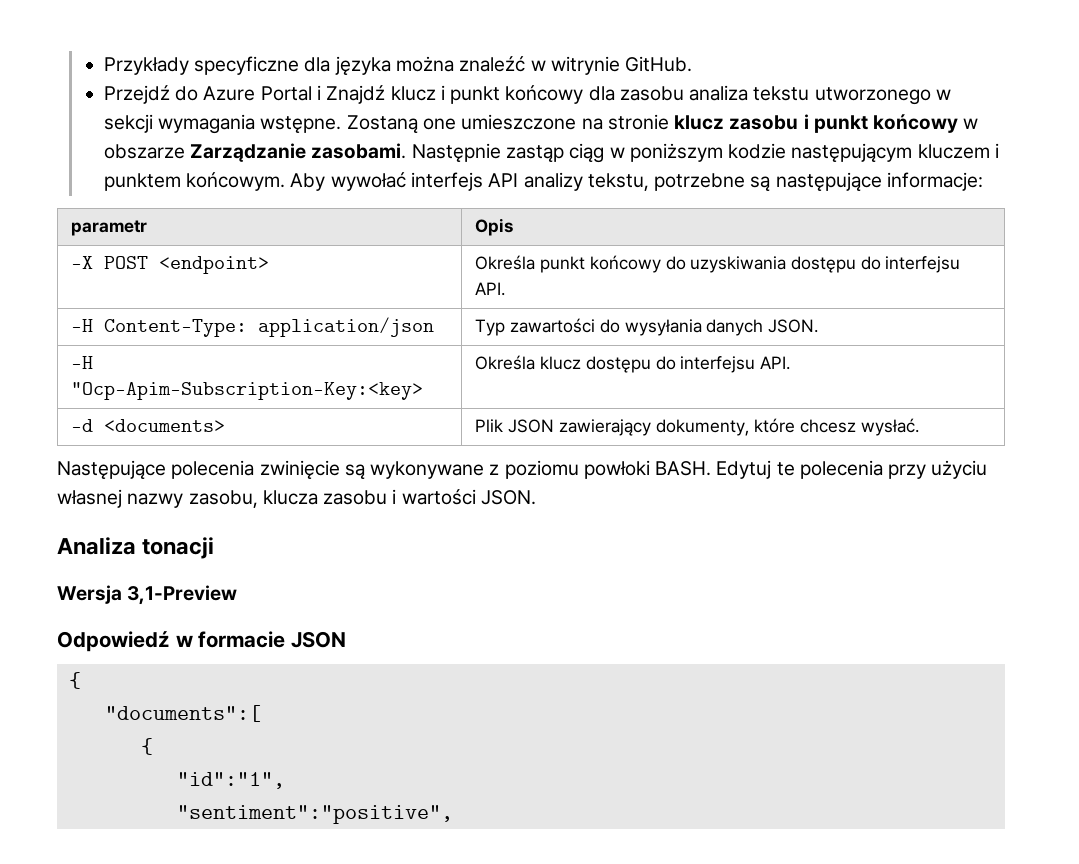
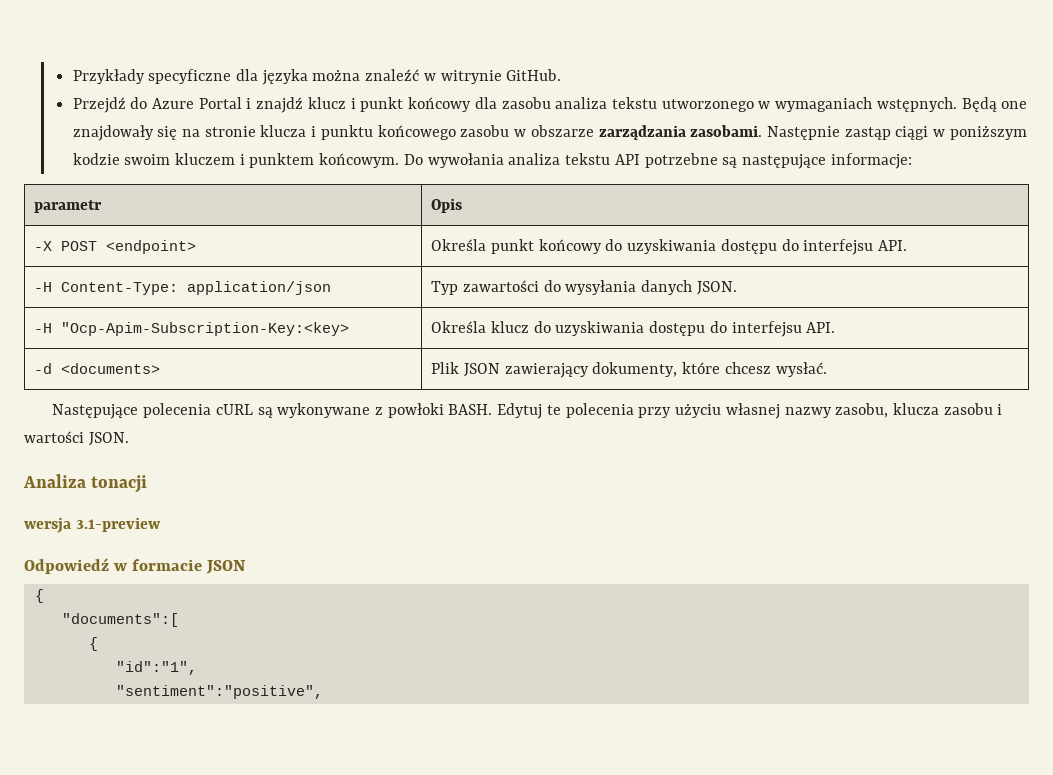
- Przejdź do Azure Portal i Znajdź klucz i punkt końcowy dla zasobu analiza tekstu utworzonego w sekcji wymagania wstępne. Zostaną one umieszczone na stronie klucz zasobu i punkt końcowy w obszarze Zarządzanie zasobami.
+ Przejdź do Azure Portal i znajdź klucz i punkt końcowy dla zasobu analiza tekstu utworzonego w wymaganiach wstępnych. Będą one znajdowały się na stronie klucza i punktu końcowego zasobu w obszarze zarządzania zasobami.
- Następnie zastąp ciąg w poniższym kodzie następującym kluczem i punktem końcowym.
+ Następnie zastąp ciągi w poniższym kodzie swoim kluczem i punktem końcowym.
- Aby wywołać interfejs API analizy tekstu, potrzebne są następujące informacje:
+ Do wywołania analiza tekstu API potrzebne są następujące informacje:
- -H "Ocp-Apim-Subscription-Key:<key> | Określa klucz dostępu do interfejsu API.
+ -H "Ocp-Apim-Subscription-Key:<key> | Określa klucz do uzyskiwania dostępu do interfejsu API.
- Następujące polecenia zwinięcie są wykonywane z poziomu powłoki BASH.
+ Następujące polecenia cURL są wykonywane z powłoki BASH.
- Wersja 3,1-Preview
+ wersja 3.1-preview

